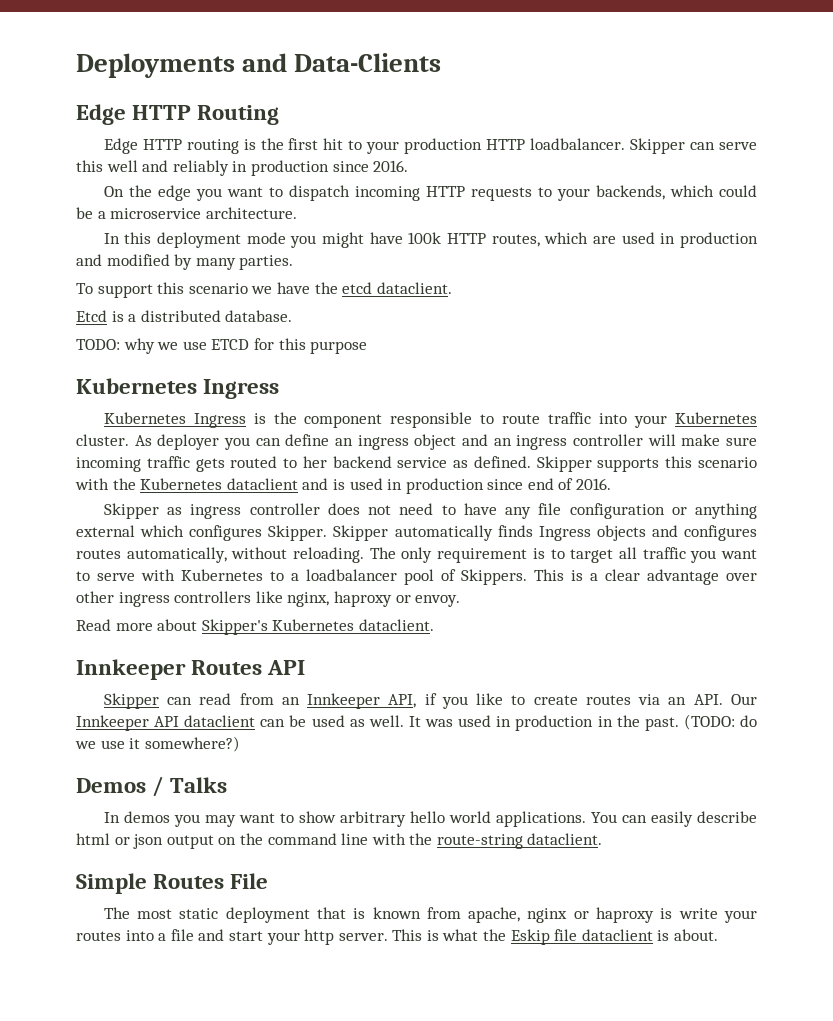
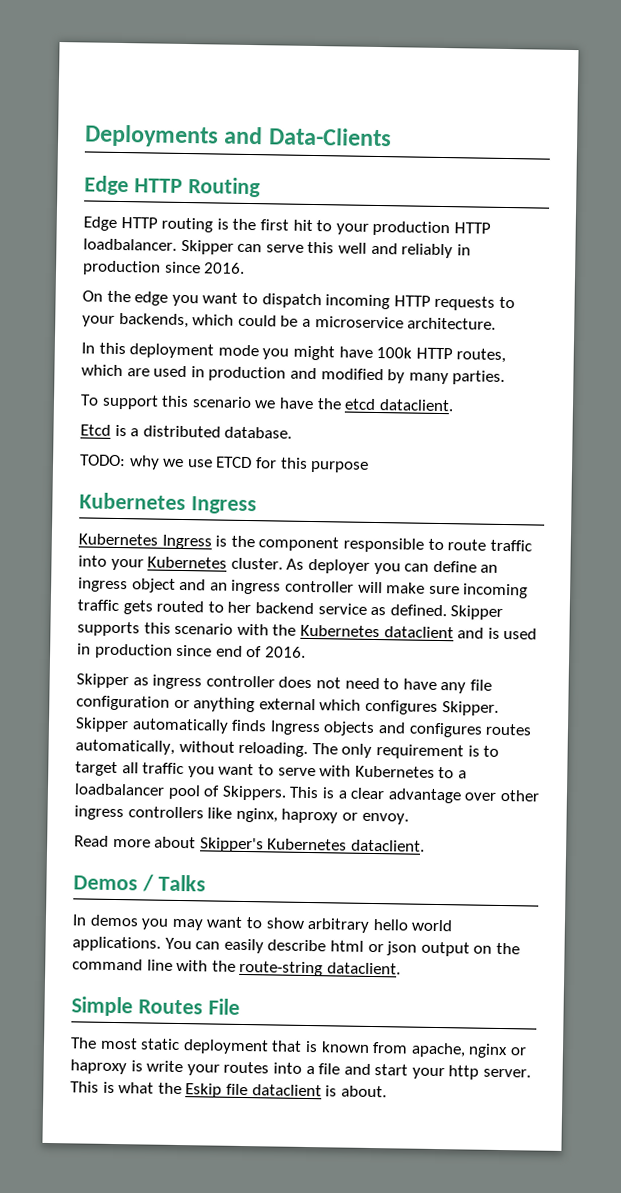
- Innkeeper Routes API
- Skipper can read from an Innkeeper API, if you like to create routes via an API. Our Innkeeper API dataclient can be used as well. It was used in production in the past. (TODO: do we use it somewhere?)

